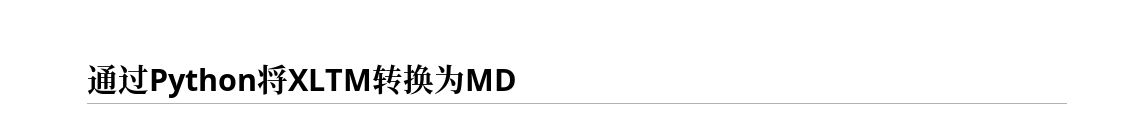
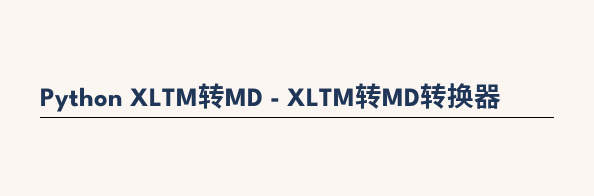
- 通过Python将XLTM转换为MD
+ Python XLTM转MD - XLTM转MD转换器

